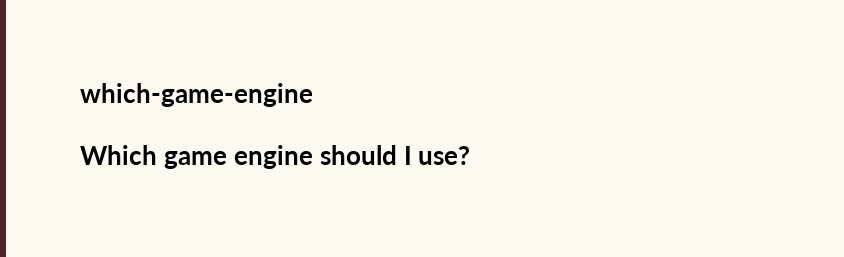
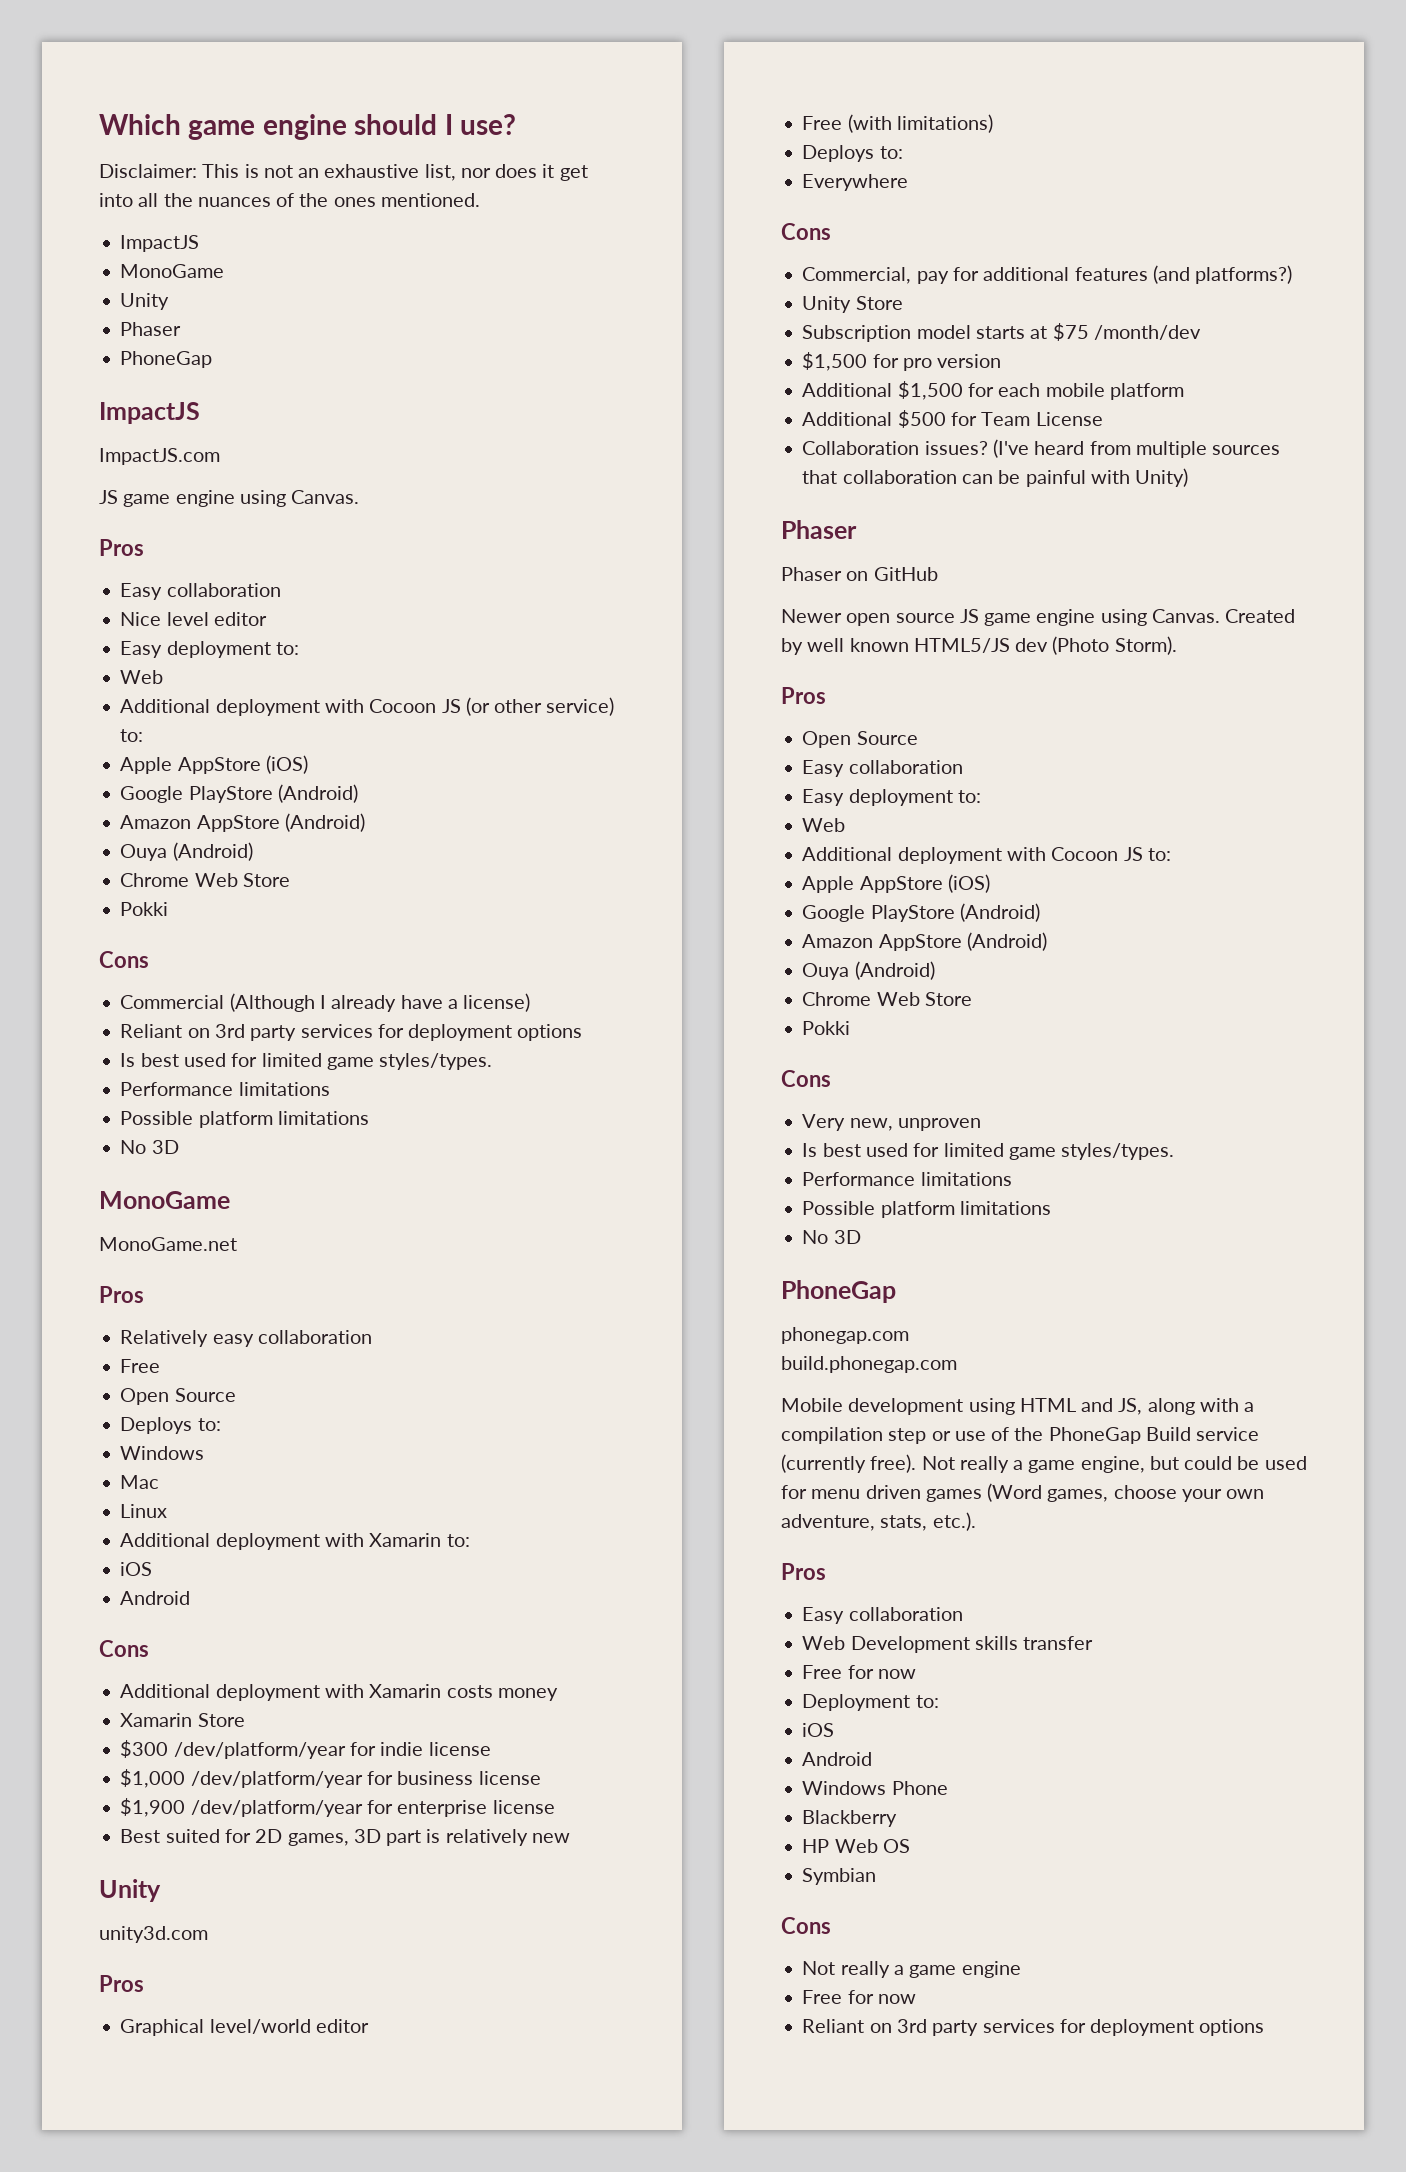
- which-game-engine
+ Disclaimer: This is not an exhaustive list, nor does it get into all the nuances of the ones mentioned.
+ ImpactJS
+ MonoGame
+ Unity
+ Phaser
+ PhoneGap
+ ImpactJS
+ ImpactJS.com
+ JS game engine using Canvas.
+ Pros
+ Easy collaboration
+ Nice level editor
+ Easy deployment to:
+ Web
+ Additional deployment with Cocoon JS (or other service) to:
+ Apple AppStore (iOS)
+ Google PlayStore (Android)
+ Amazon AppStore (Android)
+ Ouya (Android)
+ Chrome Web Store
+ Pokki
+ Cons
+ Commercial (Although I already have a license)
+ Reliant on 3rd party services for deployment options
+ Is best used for limited game styles/types.
+ Performance limitations
+ Possible platform limitations
+ No 3D
+ MonoGame
+ MonoGame.net
+ Pros
+ Relatively easy collaboration
+ Free
+ Open Source
+ Deploys to:
+ Windows
+ Mac
+ Linux
+ Additional deployment with Xamarin to:
+ iOS
+ Android
+ Cons
+ Additional deployment with Xamarin costs money
+ Xamarin Store
+ $300 /dev/platform/year for indie license
+ $1,000 /dev/platform/year for business license
+ $1,900 /dev/platform/year for enterprise license
+ Best suited for 2D games, 3D part is relatively new
+ Unity
+ unity3d.com
+ Pros
+ Graphical level/world editor
+ Free (with limitations)
+ Deploys to:
+ Everywhere
+ Cons
+ Commercial, pay for additional features (and platforms?)
+ Unity Store
+ Subscription model starts at $75 /month/dev
+ $1,500 for pro version
+ Additional $1,500 for each mobile platform
+ Additional $500 for Team License
+ Collaboration issues? (I've heard from multiple sources that collaboration can be painful with Unity)
+ Phaser
+ Phaser on GitHub
+ Newer open source JS game engine using Canvas. Created by well known HTML5/JS dev (Photo Storm).
+ Pros
+ Open Source
+ Easy collaboration
+ Easy deployment to:
+ Web
+ Additional deployment with Cocoon JS to:
+ Apple AppStore (iOS)
+ Google PlayStore (Android)
+ Amazon AppStore (Android)
+ Ouya (Android)
+ Chrome Web Store
+ Pokki
+ Cons
+ Very new, unproven
+ Is best used for limited game styles/types.
+ Performance limitations
+ Possible platform limitations
+ No 3D
+ PhoneGap
+ phonegap.com
+ build.phonegap.com
+ Mobile development using HTML and JS, along with a compilation step or use of the PhoneGap Build service (currently free). Not really a game engine, but could be used for menu driven games (Word games, choose your own adventure, stats, etc.).
+ Pros
+ Easy collaboration
+ Web Development skills transfer
+ Free for now
+ Deployment to:
+ iOS
+ Android
+ Windows Phone
+ Blackberry
+ HP Web OS
+ Symbian
+ Cons
+ Not really a game engine
+ Free for now
+ Reliant on 3rd party services for deployment options

